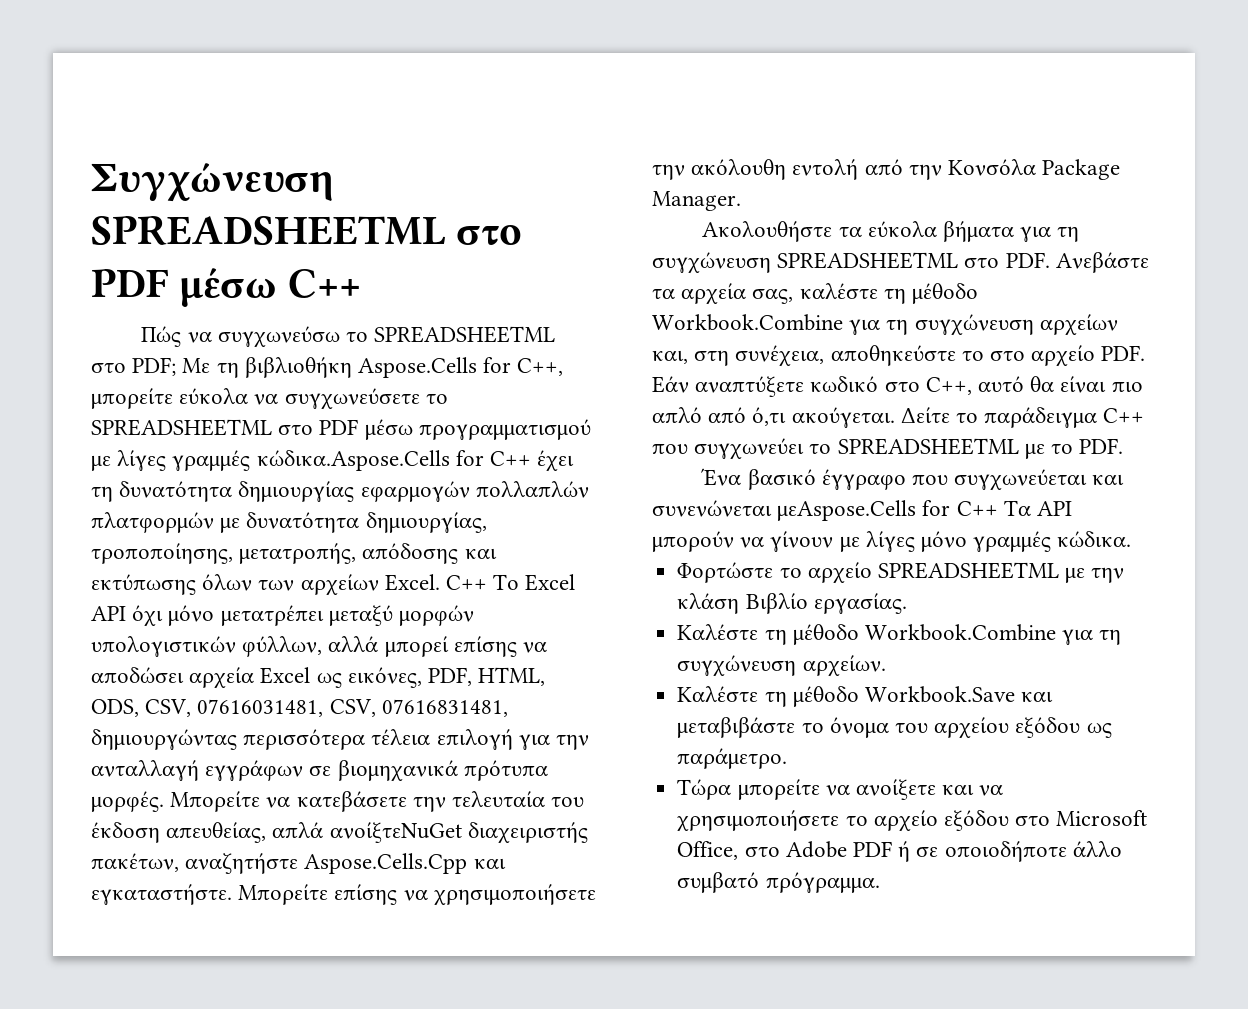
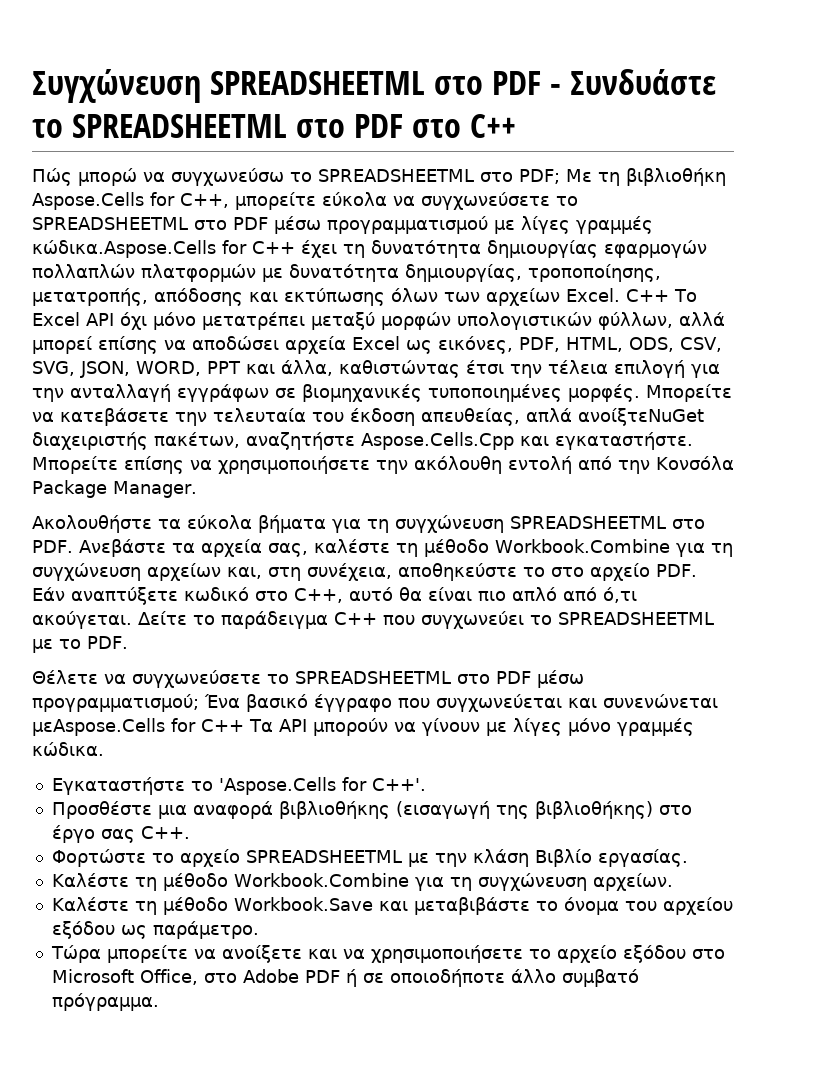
- Συγχώνευση SPREADSHEETML στο PDF μέσω C++
+ Συγχώνευση SPREADSHEETML στο PDF - Συνδυάστε το SPREADSHEETML στο PDF στο C++
- Πώς να συγχωνεύσω το SPREADSHEETML στο PDF; Με τη βιβλιοθήκη Aspose.Cells for C++, μπορείτε εύκολα να συγχωνεύσετε το SPREADSHEETML στο PDF μέσω προγραμματισμού με λίγες γραμμές κώδικα.Aspose.Cells for C++ έχει τη δυνατότητα δημιουργίας εφαρμογών πολλαπλών πλατφορμών με δυνατότητα δημιουργίας, τροποποίησης, μετατροπής, απόδοσης και εκτύπωσης όλων των αρχείων Excel.
+ Πώς μπορώ να συγχωνεύσω το SPREADSHEETML στο PDF; Με τη βιβλιοθήκη Aspose.Cells for C++, μπορείτε εύκολα να συγχωνεύσετε το SPREADSHEETML στο PDF μέσω προγραμματισμού με λίγες γραμμές κώδικα.Aspose.Cells for C++ έχει τη δυνατότητα δημιουργίας εφαρμογών πολλαπλών πλατφορμών με δυνατότητα δημιουργίας, τροποποίησης, μετατροπής, απόδοσης και εκτύπωσης όλων των αρχείων Excel.
- C++ Το Excel API όχι μόνο μετατρέπει μεταξύ μορφών υπολογιστικών φύλλων, αλλά μπορεί επίσης να αποδώσει αρχεία Excel ως εικόνες, PDF, HTML, ODS, CSV, 07616031481, CSV, 07616831481, δημιουργώντας περισσότερα τέλεια επιλογή για την ανταλλαγή εγγράφων σε βιομηχανικά πρότυπα μορφές.
+ C++ Το Excel API όχι μόνο μετατρέπει μεταξύ μορφών υπολογιστικών φύλλων, αλλά μπορεί επίσης να αποδώσει αρχεία Excel ως εικόνες, PDF, HTML, ODS, CSV, SVG, JSON, WORD, PPT και άλλα, καθιστώντας έτσι την τέλεια επιλογή για την ανταλλαγή εγγράφων σε βιομηχανικές τυποποιημένες μορφές.
- Ένα βασικό έγγραφο που συγχωνεύεται και συνενώνεται μεAspose.Cells for C++ Τα API μπορούν να γίνουν με λίγες μόνο γραμμές κώδικα.
+ Θέλετε να συγχωνεύσετε το SPREADSHEETML στο PDF μέσω προγραμματισμού; Ένα βασικό έγγραφο που συγχωνεύεται και συνενώνεται μεAspose.Cells for C++ Τα API μπορούν να γίνουν με λίγες μόνο γραμμές κώδικα.
+ Εγκαταστήστε το 'Aspose.Cells for C++'.
+ Προσθέστε μια αναφορά βιβλιοθήκης (εισαγωγή της βιβλιοθήκης) στο έργο σας C++.

